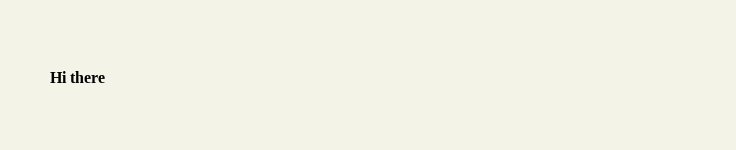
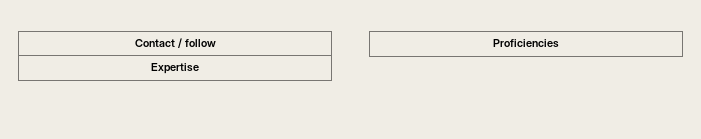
- Hi there
+ Contact / follow
+ Expertise
+ Proficiencies

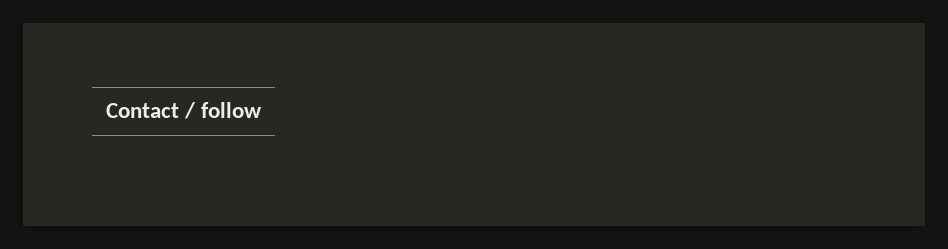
- Expertise
- Proficiencies

